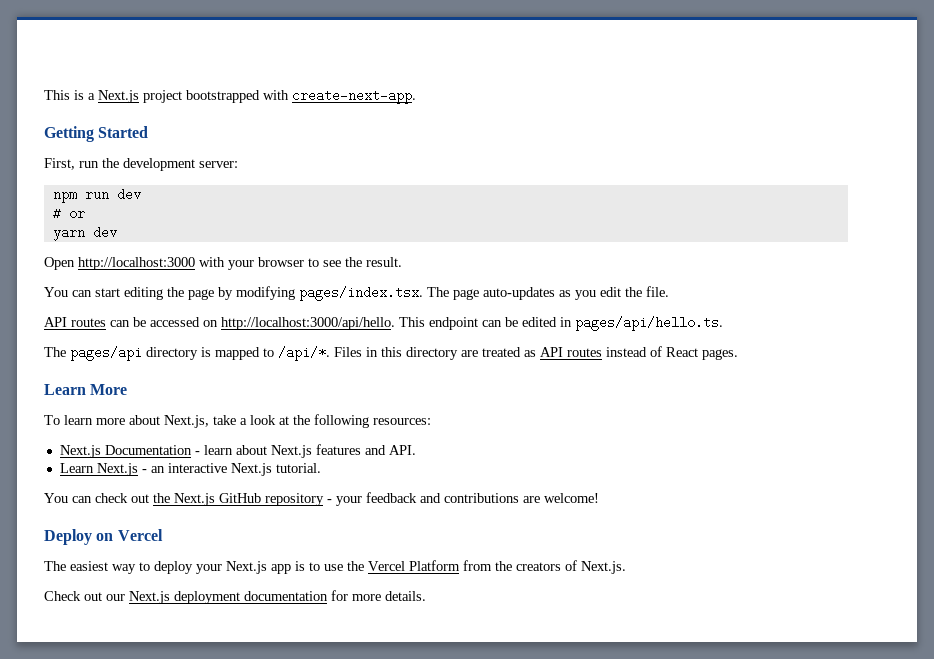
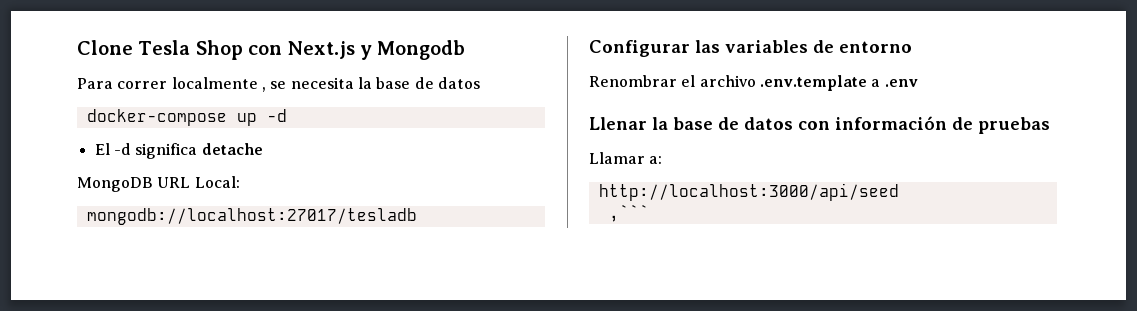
- This is a Next.js project bootstrapped with create-next-app.
- Getting Started
- First, run the development server:
- npm run dev
- # or
- yarn dev
- Open http://localhost:3000 with your browser to see the result.
- You can start editing the page by modifying pages/index.tsx. The page auto-updates as you edit the file.
- API routes can be accessed on http://localhost:3000/api/hello. This endpoint can be edited in pages/api/hello.ts.
- The pages/api directory is mapped to /api/*. Files in this directory are treated as API routes instead of React pages.
- Learn More
- To learn more about Next.js, take a look at the following resources:
- Next.js Documentation - learn about Next.js features and API.
- Learn Next.js - an interactive Next.js tutorial.
- You can check out the Next.js GitHub repository - your feedback and contributions are welcome!
- Deploy on Vercel
- The easiest way to deploy your Next.js app is to use the Vercel Platform from the creators of Next.js.
- Check out our Next.js deployment documentation for more details.
+ Clone Tesla Shop con Next.js y Mongodb
+ Para correr localmente , se necesita la base de datos
+ docker-compose up -d
+ El -d significa detache
+ MongoDB URL Local:
+ mongodb://localhost:27017/tesladb
+ Configurar las variables de entorno
+ Renombrar el archivo .env.template a .env
+ Llenar la base de datos con información de pruebas
+ Llamar a:
+ http://localhost:3000/api/seed
+ ,```

